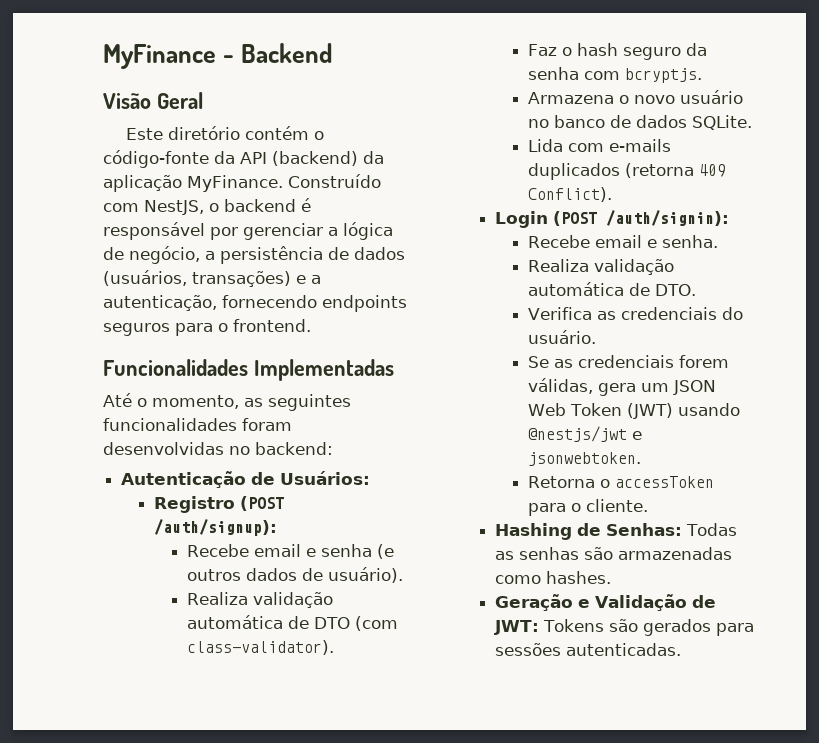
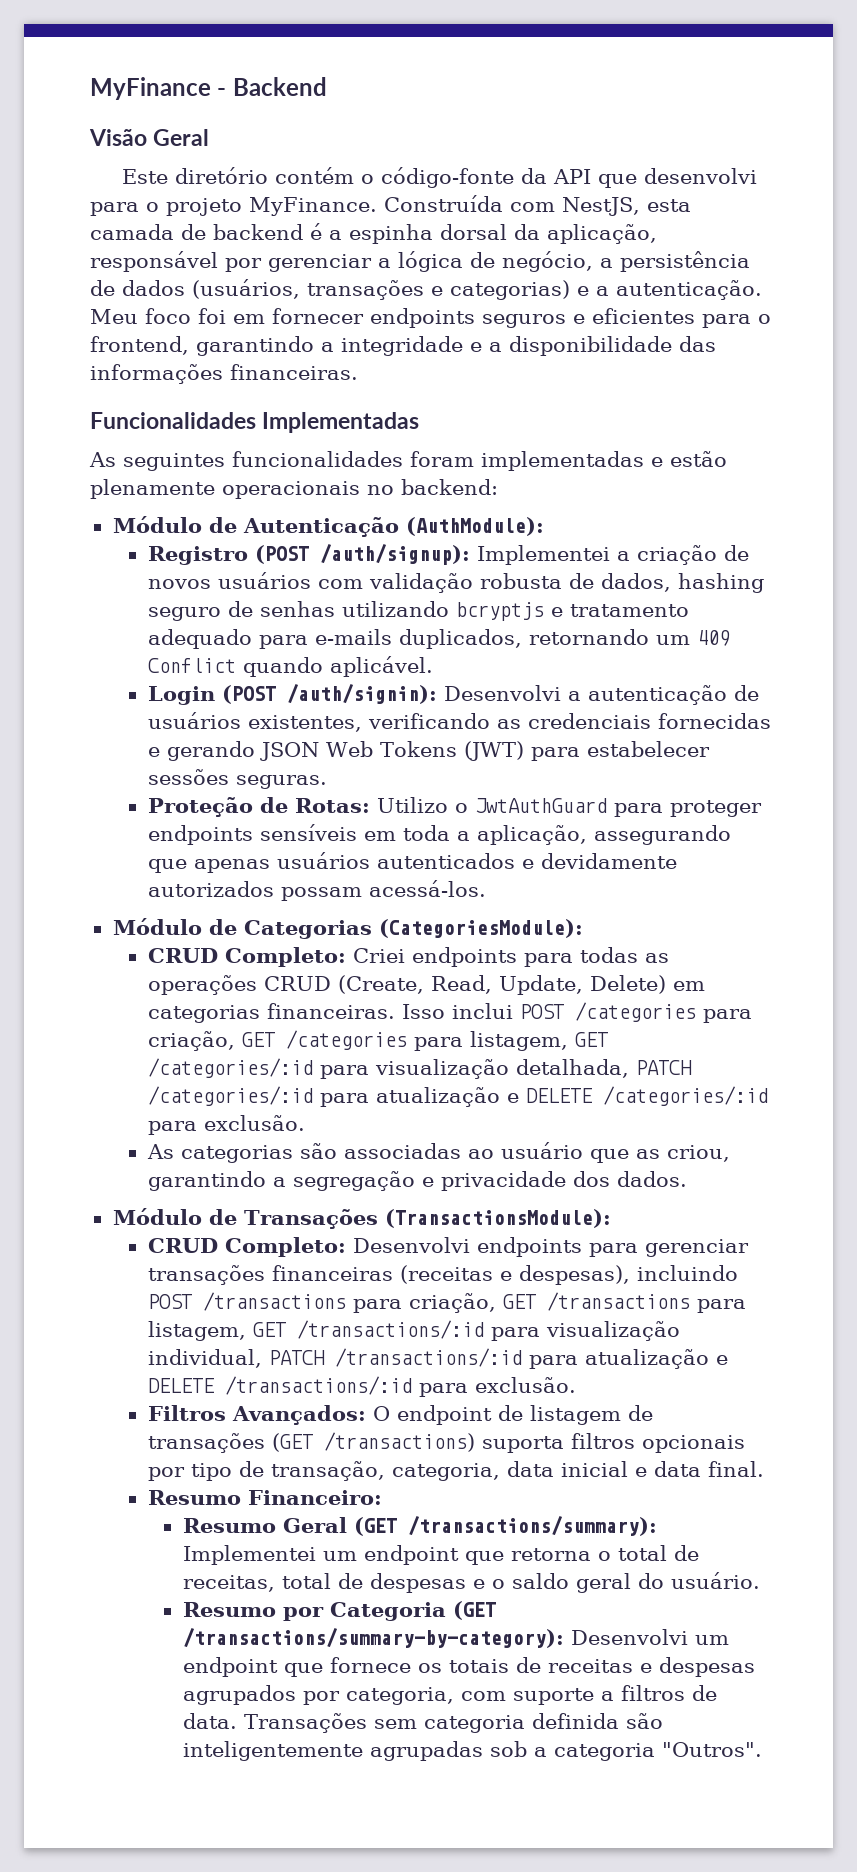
- Este diretório contém o código-fonte da API (backend) da aplicação MyFinance. Construído com NestJS, o backend é responsável por gerenciar a lógica de negócio, a persistência de dados (usuários, transações) e a autenticação, fornecendo endpoints seguros para o frontend.
+ Este diretório contém o código-fonte da API que desenvolvi para o projeto MyFinance. Construída com NestJS, esta camada de backend é a espinha dorsal da aplicação, responsável por gerenciar a lógica de negócio, a persistência de dados (usuários, transações e categorias) e a autenticação. Meu foco foi em fornecer endpoints seguros e eficientes para o frontend, garantindo a integridade e a disponibilidade das informações financeiras.
  Funcionalidades Implementadas
- Até o momento, as seguintes funcionalidades foram desenvolvidas no backend:
- Autenticação de Usuários:
- Registro (POST /auth/signup):
- Recebe email e senha (e outros dados de usuário).
- Realiza validação automática de DTO (com class-validator).
- Faz o hash seguro da senha com bcryptjs.
- Armazena o novo usuário no banco de dados SQLite.
- Lida com e-mails duplicados (retorna 409 Conflict).
- Login (POST /auth/signin):
- Recebe email e senha.
- Realiza validação automática de DTO.
- Verifica as credenciais do usuário.
- Se as credenciais forem válidas, gera um JSON Web Token (JWT) usando @nestjs/jwt e jsonwebtoken.
- Retorna o accessToken para o cliente.
- Hashing de Senhas: Todas as senhas são armazenadas como hashes.
- Geração e Validação de JWT: Tokens são gerados para sessões autenticadas.
+ As seguintes funcionalidades foram implementadas e estão plenamente operacionais no backend:
+ Módulo de Autenticação (AuthModule):
+ Registro (POST /auth/signup): Implementei a criação de novos usuários com validação robusta de dados, hashing seguro de senhas utilizando bcryptjs e tratamento adequado para e-mails duplicados, retornando um 409 Conflict quando aplicável.
+ Login (POST /auth/signin): Desenvolvi a autenticação de usuários existentes, verificando as credenciais fornecidas e gerando JSON Web Tokens (JWT) para estabelecer sessões seguras.
+ Proteção de Rotas: Utilizo o JwtAuthGuard para proteger endpoints sensíveis em toda a aplicação, assegurando que apenas usuários autenticados e devidamente autorizados possam acessá-los.
+ Módulo de Categorias (CategoriesModule):
+ CRUD Completo: Criei endpoints para todas as operações CRUD (Create, Read, Update, Delete) em categorias financeiras. Isso inclui POST /categories para criação, GET /categories para listagem, GET /categories/:id para visualização detalhada, PATCH /categories/:id para atualização e DELETE /categories/:id para exclusão.
+ As categorias são associadas ao usuário que as criou, garantindo a segregação e privacidade dos dados.
+ Módulo de Transações (TransactionsModule):
+ CRUD Completo: Desenvolvi endpoints para gerenciar transações financeiras (receitas e despesas), incluindo POST /transactions para criação, GET /transactions para listagem, GET /transactions/:id para visualização individual, PATCH /transactions/:id para atualização e DELETE /transactions/:id para exclusão.
+ Filtros Avançados: O endpoint de listagem de transações (GET /transactions) suporta filtros opcionais por tipo de transação, categoria, data inicial e data final.
+ Resumo Financeiro:
+ Resumo Geral (GET /transactions/summary): Implementei um endpoint que retorna o total de receitas, total de despesas e o saldo geral do usuário.
+ Resumo por Categoria (GET /transactions/summary-by-category): Desenvolvi um endpoint que fornece os totais de receitas e despesas agrupados por categoria, com suporte a filtros de data. Transações sem categoria definida são inteligentemente agrupadas sob a categoria "Outros".

